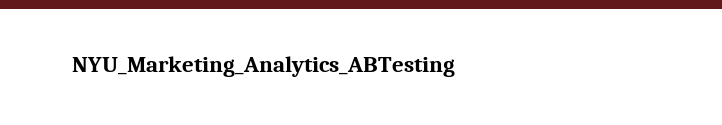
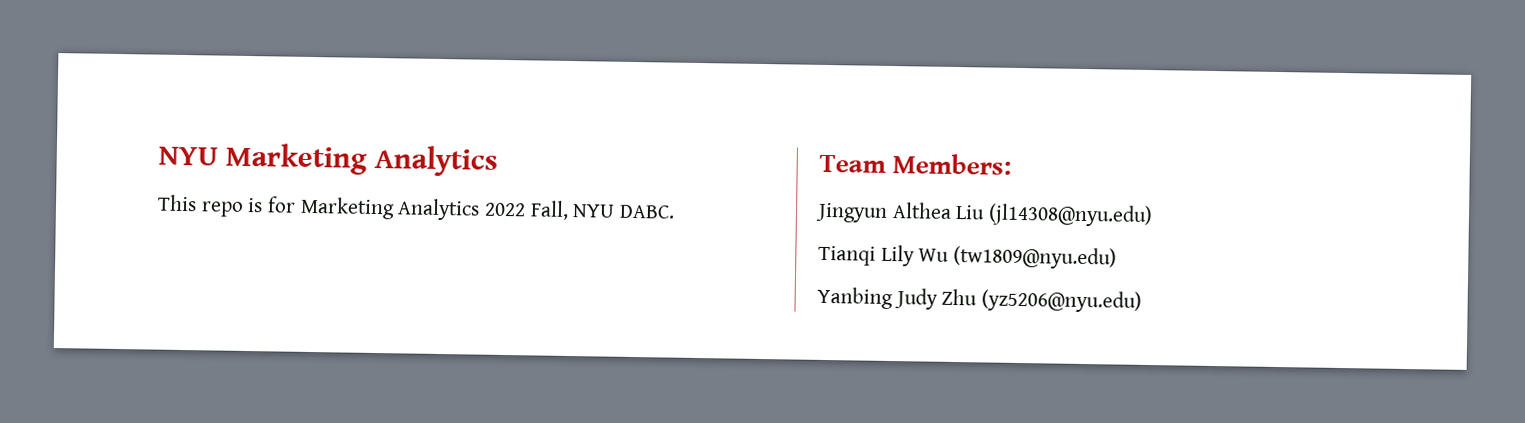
- NYU_Marketing_Analytics_ABTesting
+ NYU Marketing Analytics
+ This repo is for Marketing Analytics 2022 Fall, NYU DABC.
+ Team Members:
+ Jingyun Althea Liu (jl14308@nyu.edu)
+ Tianqi Lily Wu (tw1809@nyu.edu)
+ Yanbing Judy Zhu (yz5206@nyu.edu)

